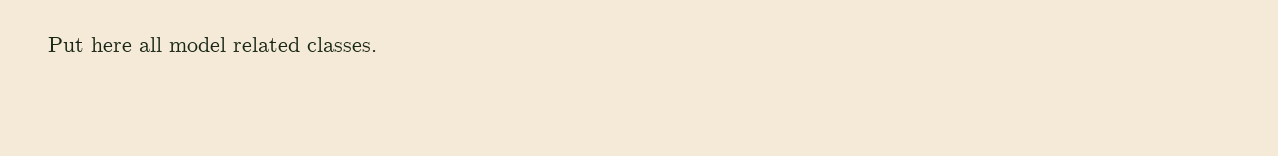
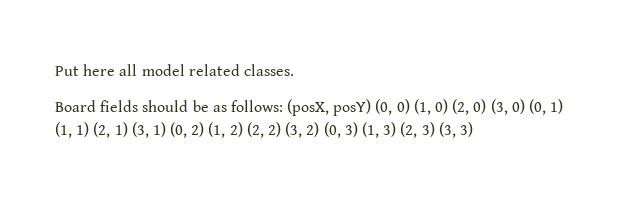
+ Board fields should be as follows: (posX, posY) (0, 0) (1, 0) (2, 0) (3, 0) (0, 1) (1, 1) (2, 1) (3, 1) (0, 2) (1, 2) (2, 2) (3, 2) (0, 3) (1, 3) (2, 3) (3, 3)

